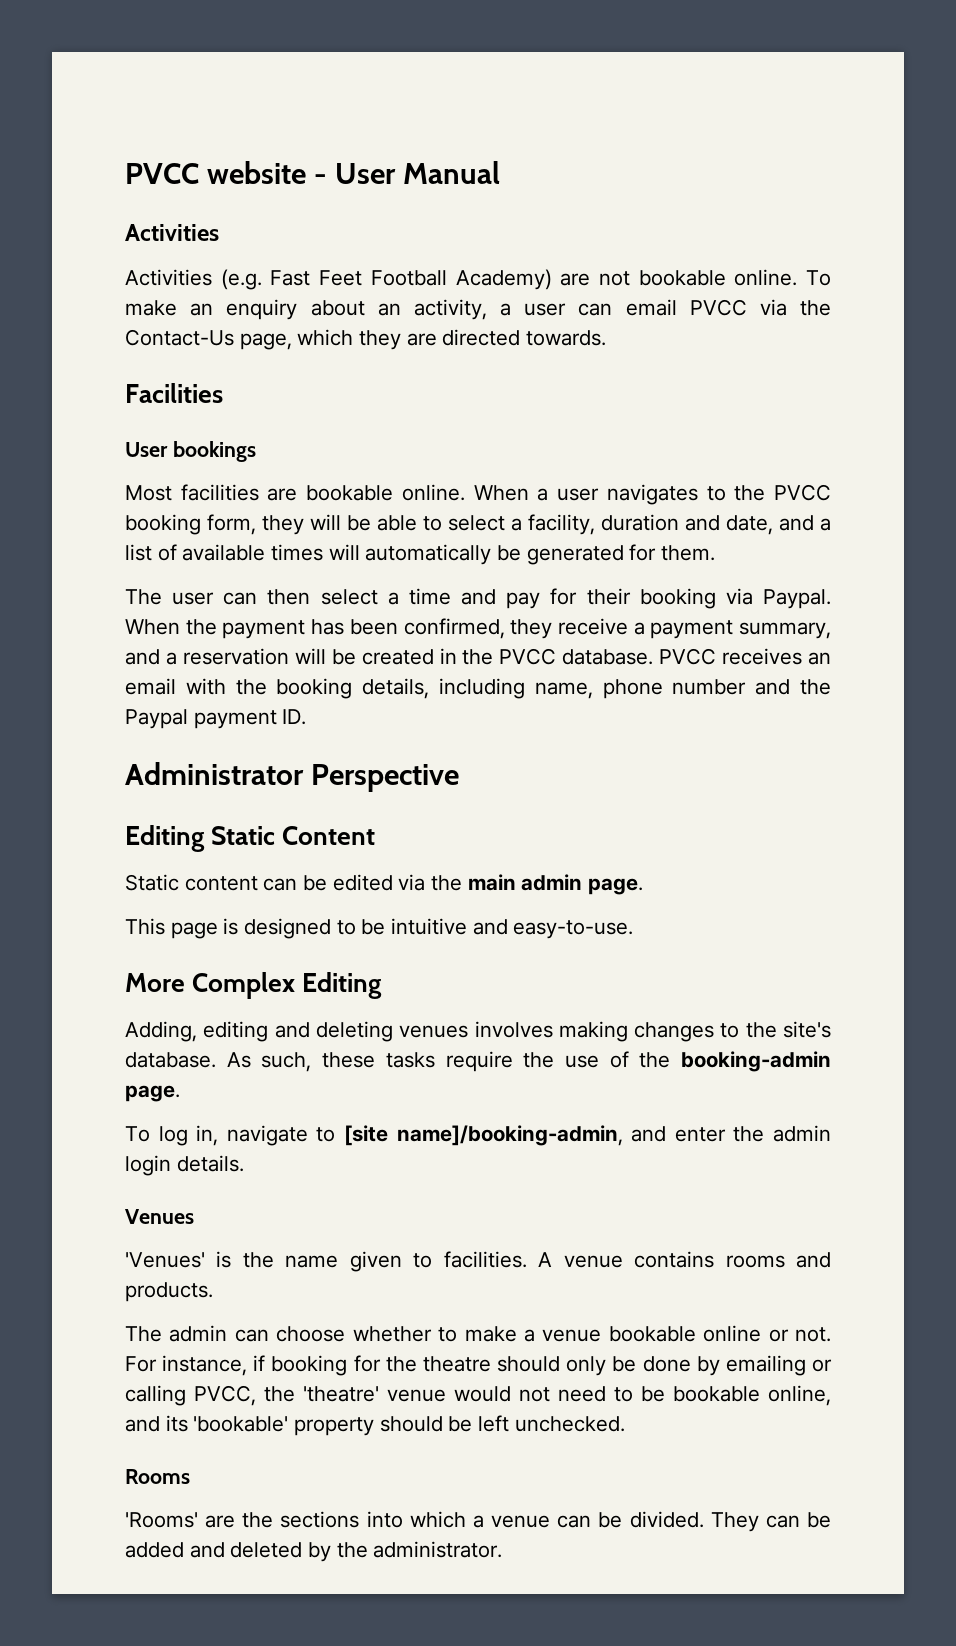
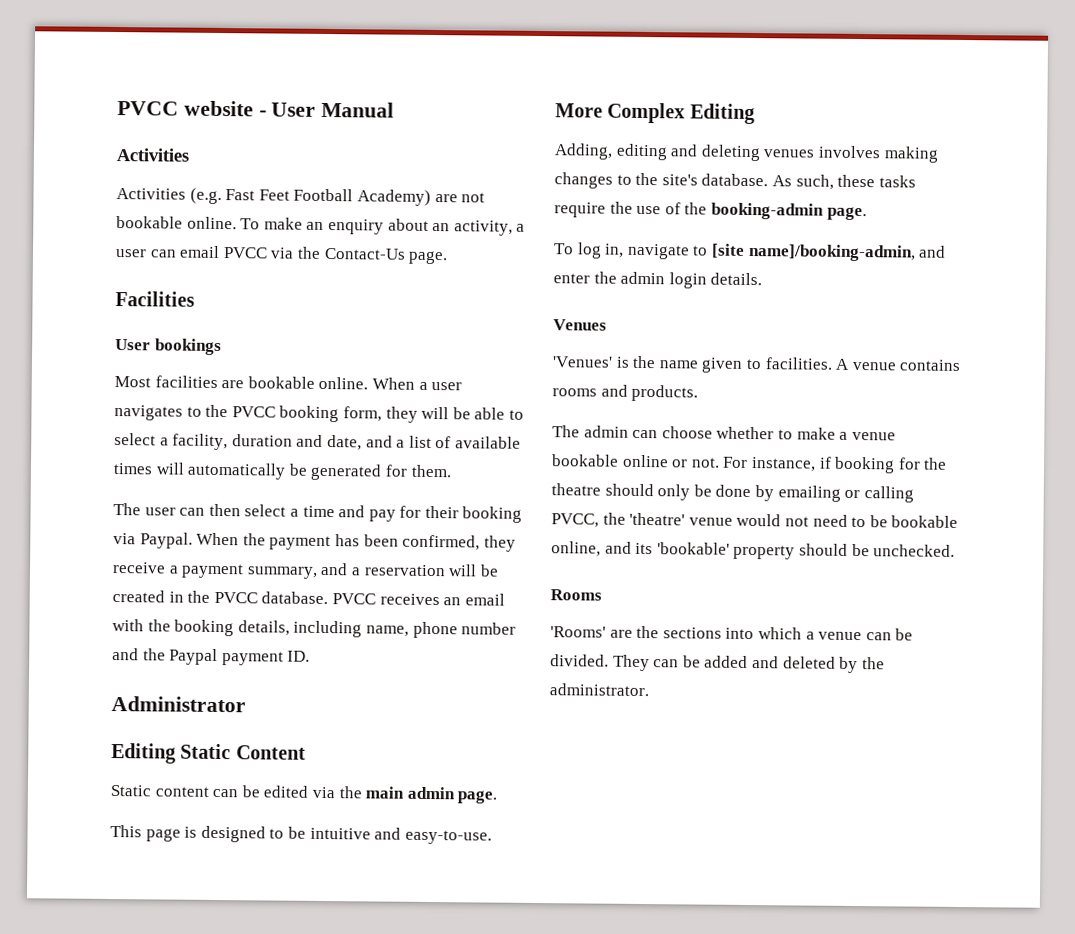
- To make an enquiry about an activity, a user can email PVCC via the Contact-Us page, which they are directed towards.
+ To make an enquiry about an activity, a user can email PVCC via the Contact-Us page.
- Administrator Perspective
+ Administrator
- For instance, if booking for the theatre should only be done by emailing or calling PVCC, the 'theatre' venue would not need to be bookable online, and its 'bookable' property should be left unchecked.
+ For instance, if booking for the theatre should only be done by emailing or calling PVCC, the 'theatre' venue would not need to be bookable online, and its 'bookable' property should be unchecked.

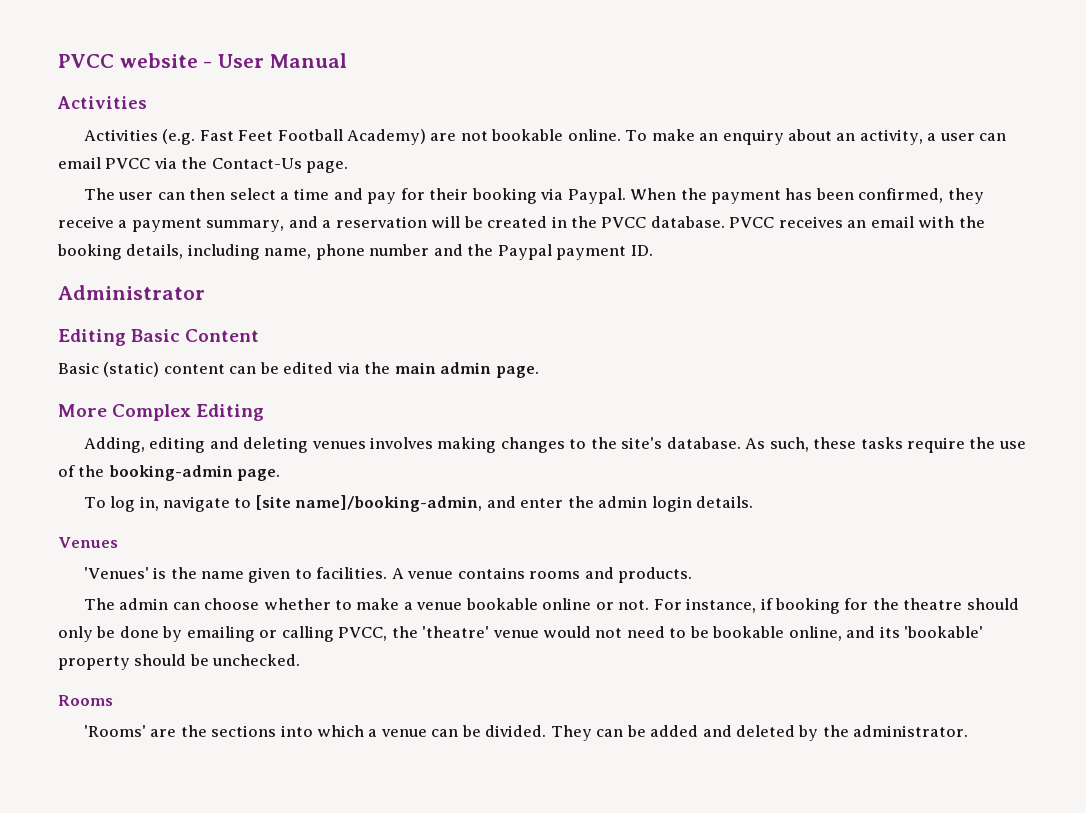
- Facilities
- User bookings
- Most facilities are bookable online. When a user navigates to the PVCC booking form, they will be able to select a facility, duration and date, and a list of available times will automatically be generated for them.
- Editing Static Content
+ Editing Basic Content
- Static content can be edited via the main admin page.
+ Basic (static) content can be edited via the main admin page.
- This page is designed to be intuitive and easy-to-use.

